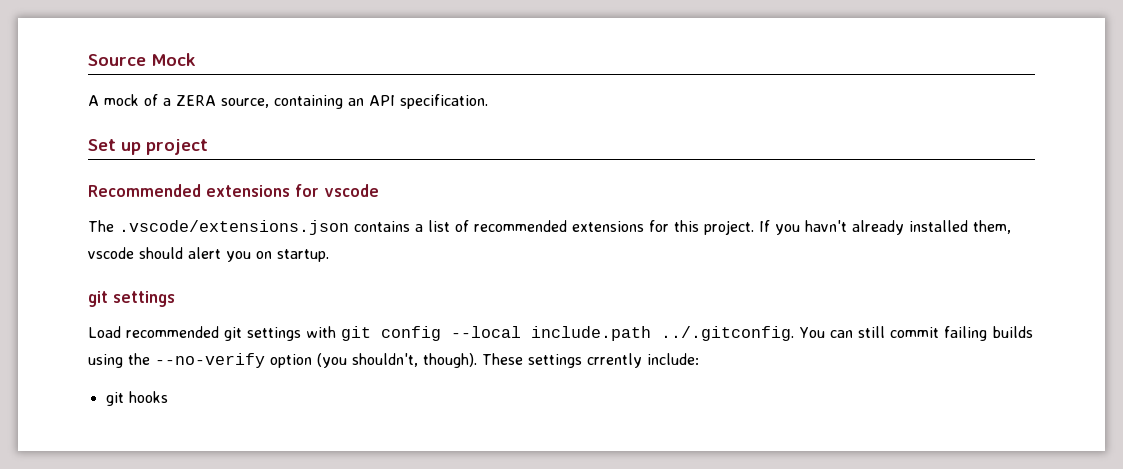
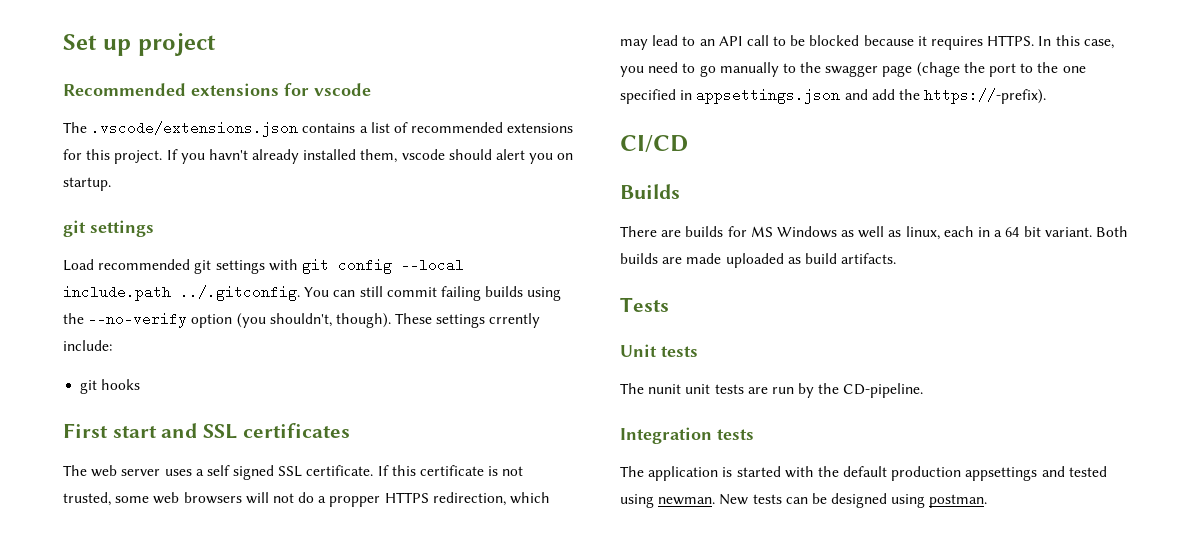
- Source Mock
- A mock of a ZERA source, containing an API specification.
+ First start and SSL certificates
+ The web server uses a self signed SSL certificate. If this certificate is not trusted, some web browsers will not do a propper HTTPS redirection, which may lead to an API call to be blocked because it requires HTTPS. In this case, you need to go manually to the swagger page (chage the port to the one specified in appsettings.json and add the https://-prefix).
+ CI/CD
+ Builds
+ There are builds for MS Windows as well as linux, each in a 64 bit variant. Both builds are made uploaded as build artifacts.
+ Tests
+ Unit tests
+ The nunit unit tests are run by the CD-pipeline.
+ Integration tests
+ The application is started with the default production appsettings and tested using newman. New tests can be designed using postman.

